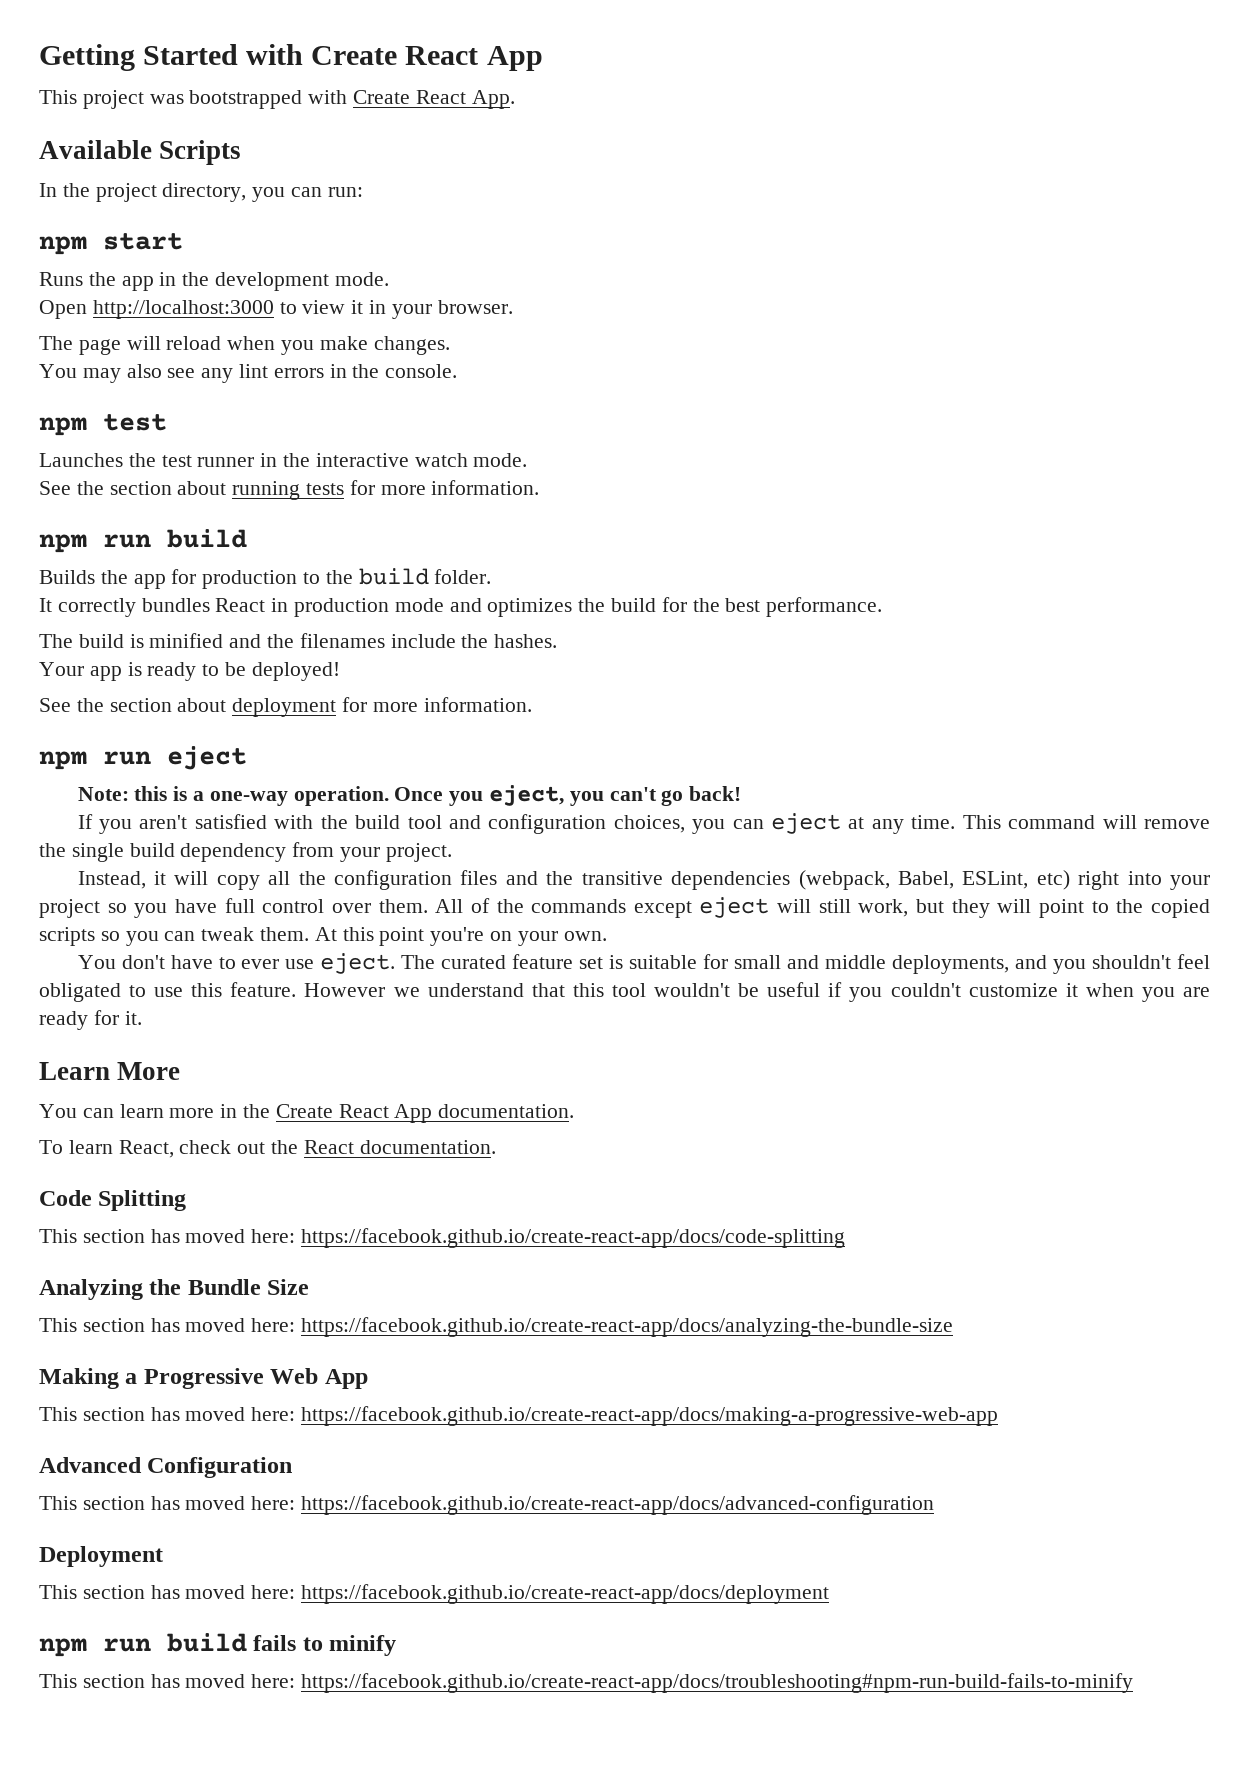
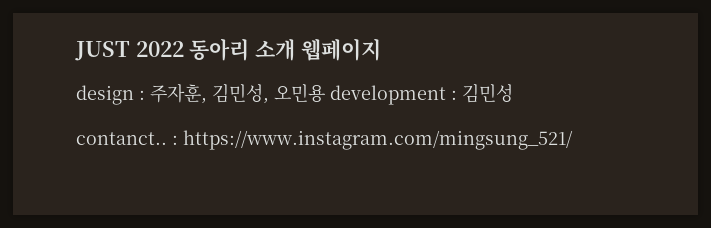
- Getting Started with Create React App
- This project was bootstrapped with Create React App.
- Available Scripts
- In the project directory, you can run:
- npm start
- Runs the app in the development mode.
- Open http://localhost:3000 to view it in your browser.
- The page will reload when you make changes.
- You may also see any lint errors in the console.
- npm test
- Launches the test runner in the interactive watch mode.
- See the section about running tests for more information.
- npm run build
- Builds the app for production to the build folder.
- It correctly bundles React in production mode and optimizes the build for the best performance.
- The build is minified and the filenames include the hashes.
- Your app is ready to be deployed!
- See the section about deployment for more information.
- npm run eject
- Note: this is a one-way operation. Once you eject, you can't go back!
- If you aren't satisfied with the build tool and configuration choices, you can eject at any time. This command will remove the single build dependency from your project.
- Instead, it will copy all the configuration files and the transitive dependencies (webpack, Babel, ESLint, etc) right into your project so you have full control over them. All of the commands except eject will still work, but they will point to the copied scripts so you can tweak them. At this point you're on your own.
- You don't have to ever use eject. The curated feature set is suitable for small and middle deployments, and you shouldn't feel obligated to use this feature. However we understand that this tool wouldn't be useful if you couldn't customize it when you are ready for it.
- Learn More
- You can learn more in the Create React App documentation.
- To learn React, check out the React documentation.
- Code Splitting
- This section has moved here: https://facebook.github.io/create-react-app/docs/code-splitting
- Analyzing the Bundle Size
- This section has moved here: https://facebook.github.io/create-react-app/docs/analyzing-the-bundle-size
- Making a Progressive Web App
- This section has moved here: https://facebook.github.io/create-react-app/docs/making-a-progressive-web-app
- Advanced Configuration
- This section has moved here: https://facebook.github.io/create-react-app/docs/advanced-configuration
- Deployment
- This section has moved here: https://facebook.github.io/create-react-app/docs/deployment
- npm run build fails to minify
- This section has moved here: https://facebook.github.io/create-react-app/docs/troubleshooting#npm-run-build-fails-to-minify
+ JUST 2022 동아리 소개 웹페이지
+ design : 주자훈, 김민성, 오민용 development : 김민성
+ contanct.. : https://www.instagram.com/mingsung_521/

